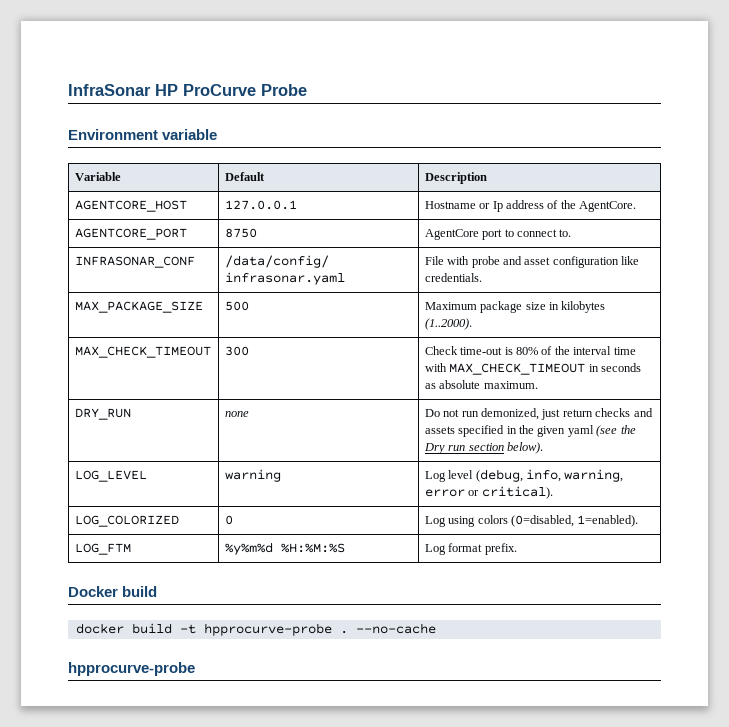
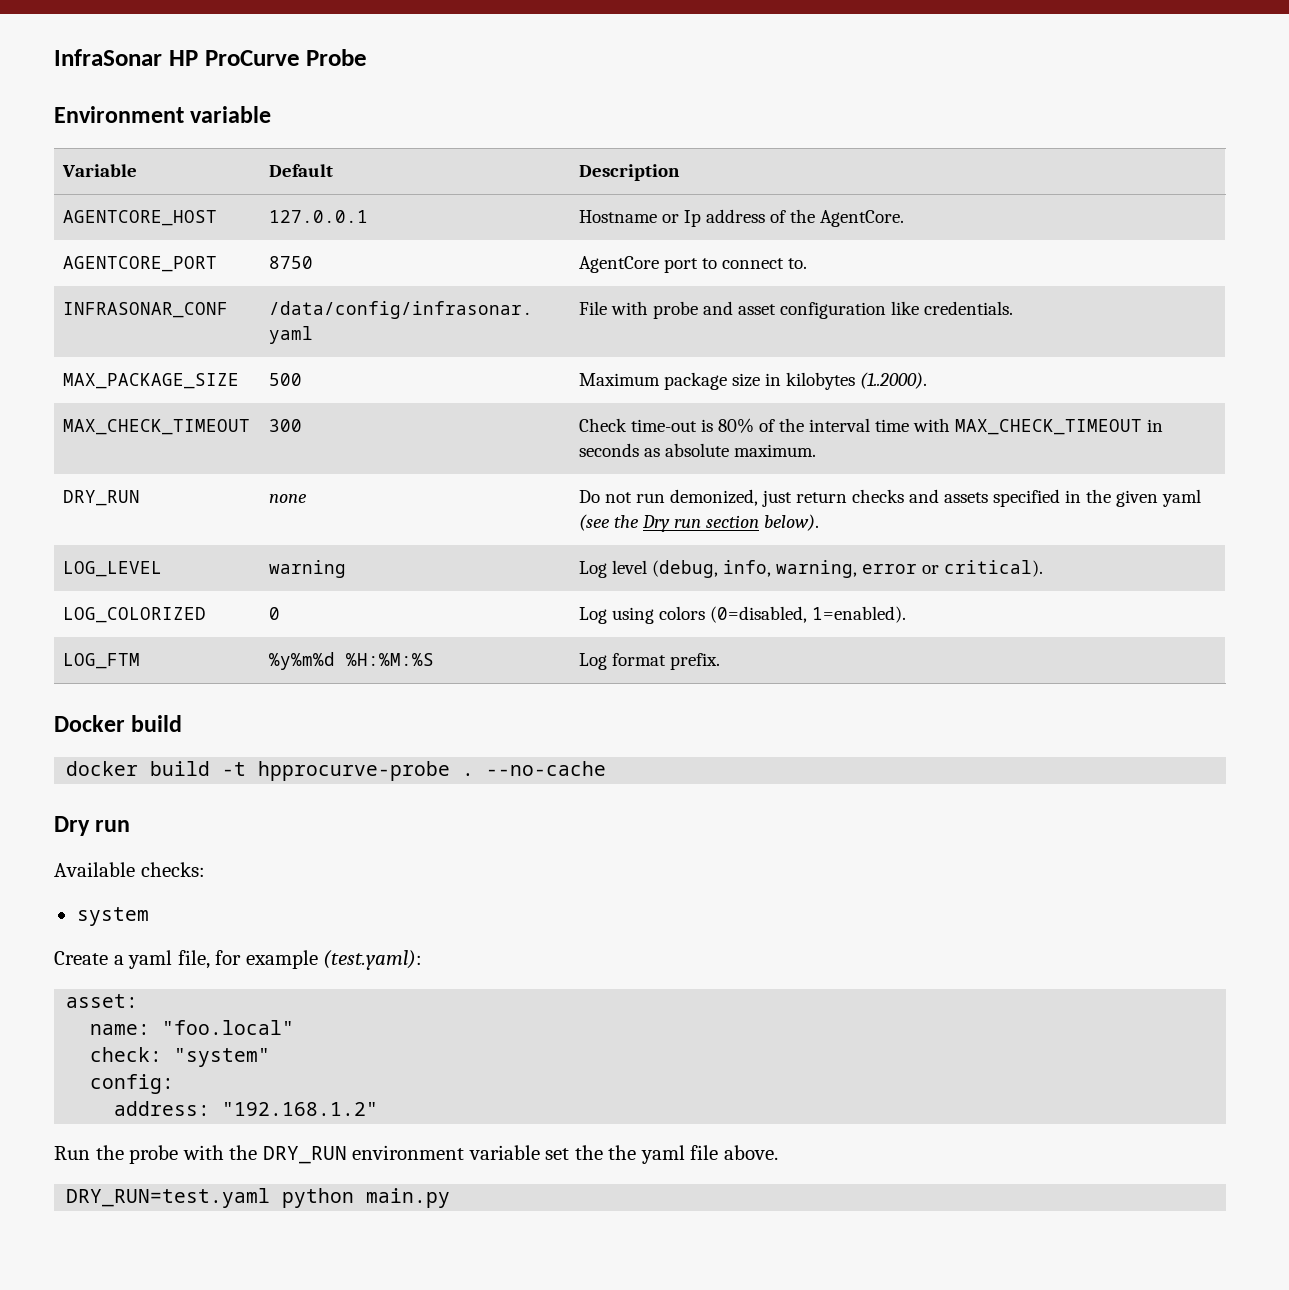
  --no-cache
- hpprocurve-probe
+ Dry run
+ Available checks:
+ system
+ Create a yaml file, for example (test.yaml):
+ asset:
+ name: "foo.local"
+ check: "system"
+ config:
+ address: "192.168.1.2"
+ Run the probe with the DRY_RUN environment variable set the the yaml file above.
+ DRY_RUN=test.yaml python main.py

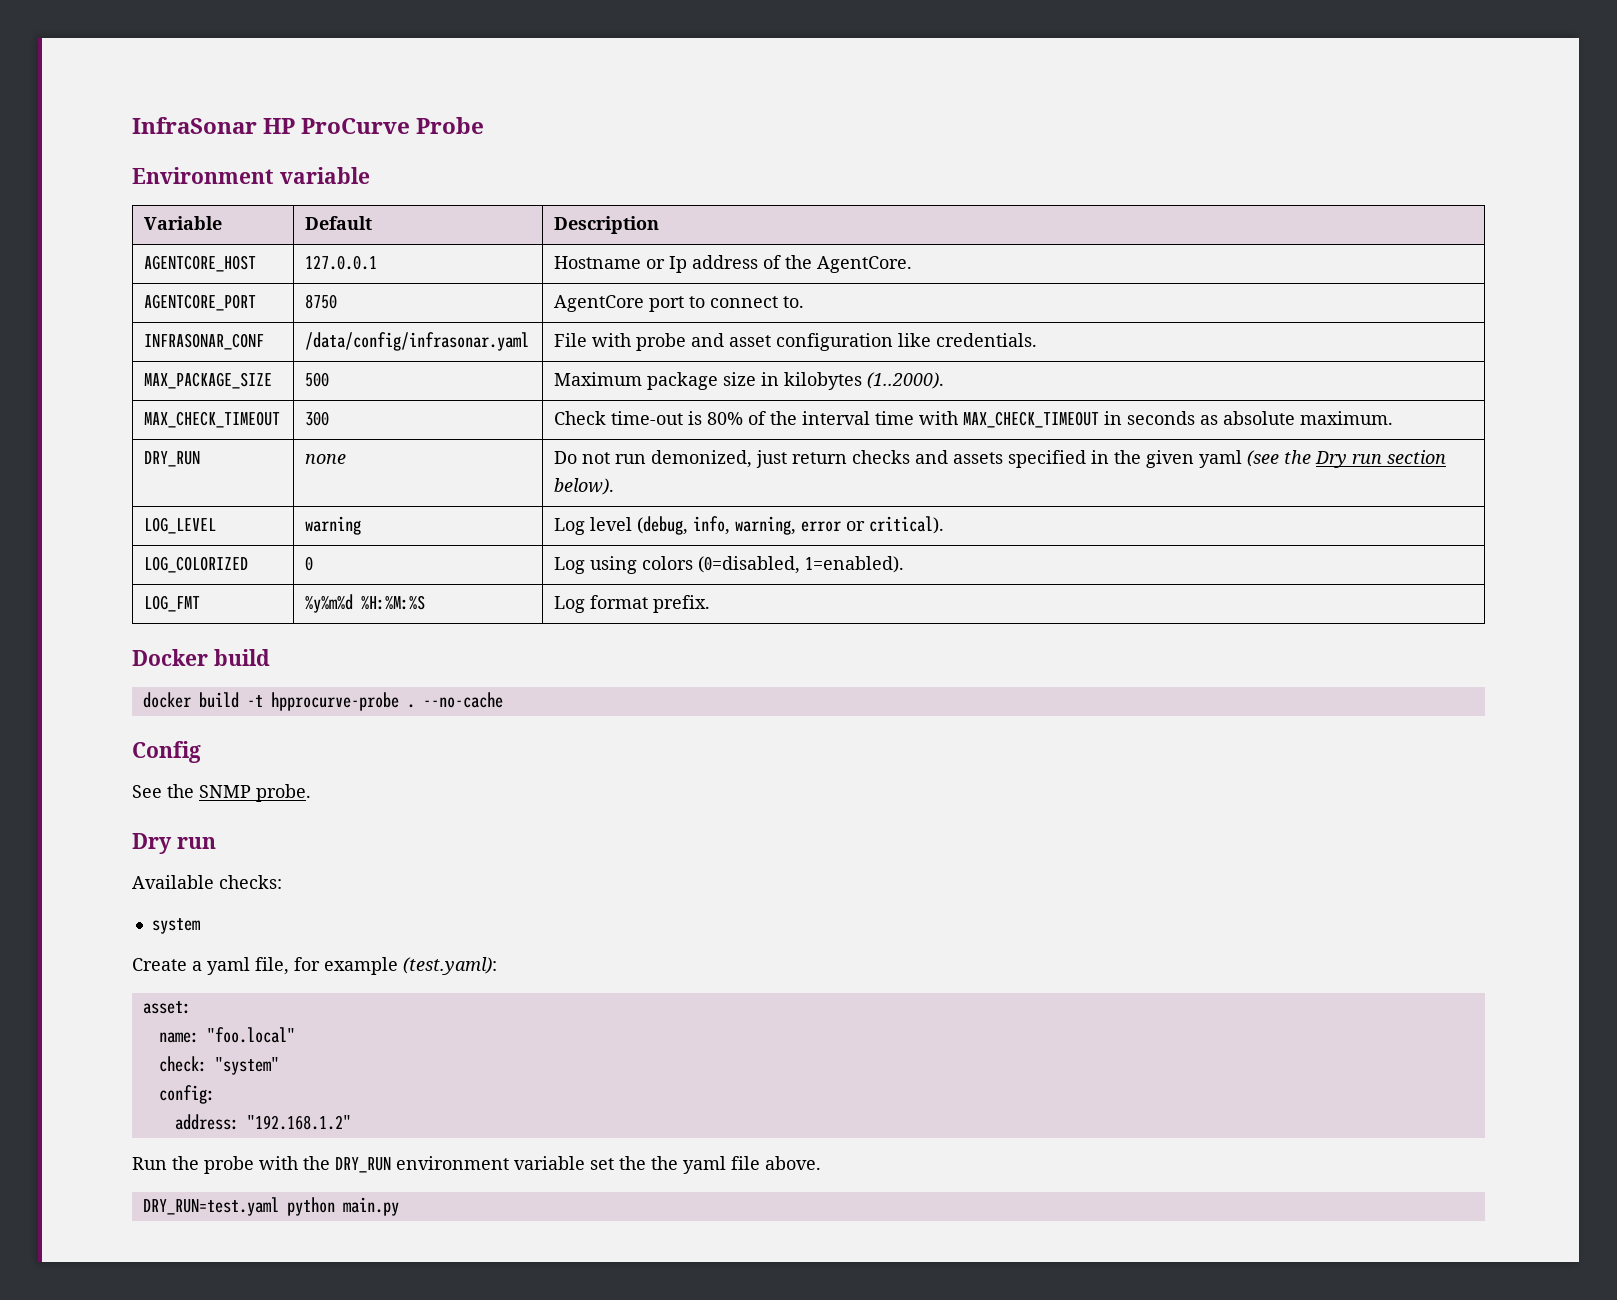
- LOG_FTM | %y%m%d %H:%M:%S | Log format prefix.
+ LOG_FMT | %y%m%d %H:%M:%S | Log format prefix.
+ Config
+ See the SNMP probe.

